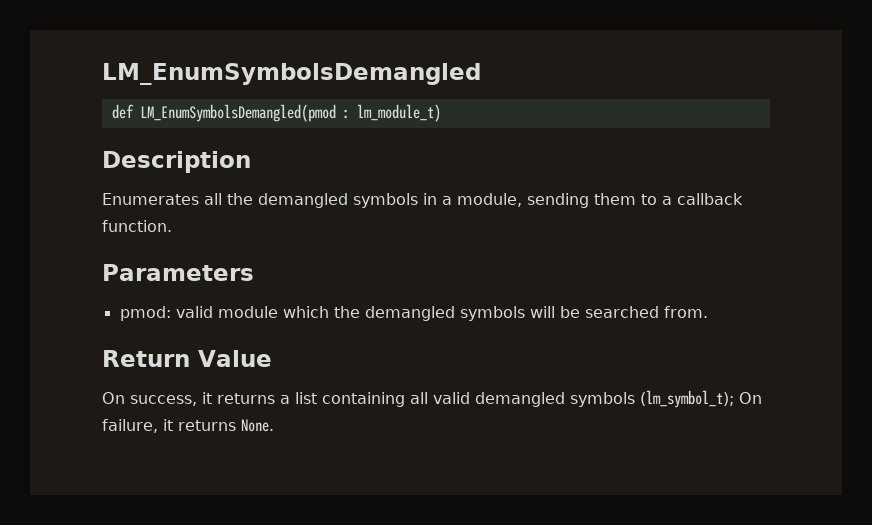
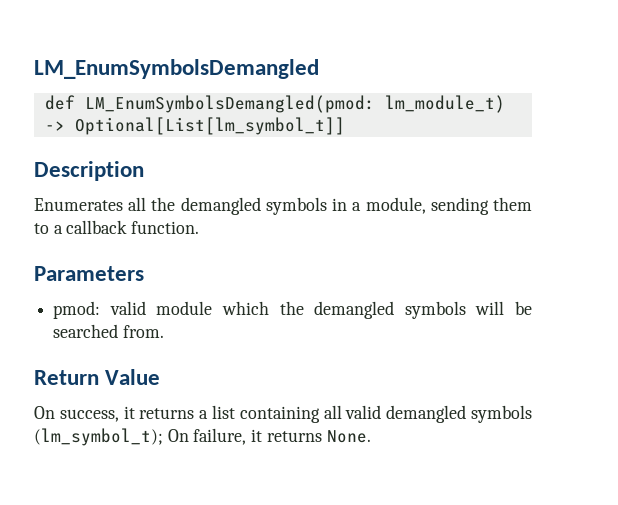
- def LM_EnumSymbolsDemangled(pmod : lm_module_t)
+ def LM_EnumSymbolsDemangled(pmod: lm_module_t) -> Optional[List[lm_symbol_t]]

